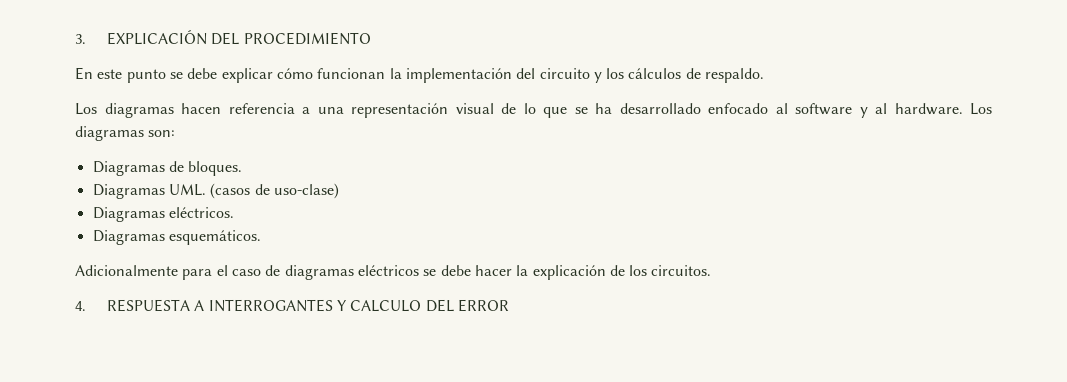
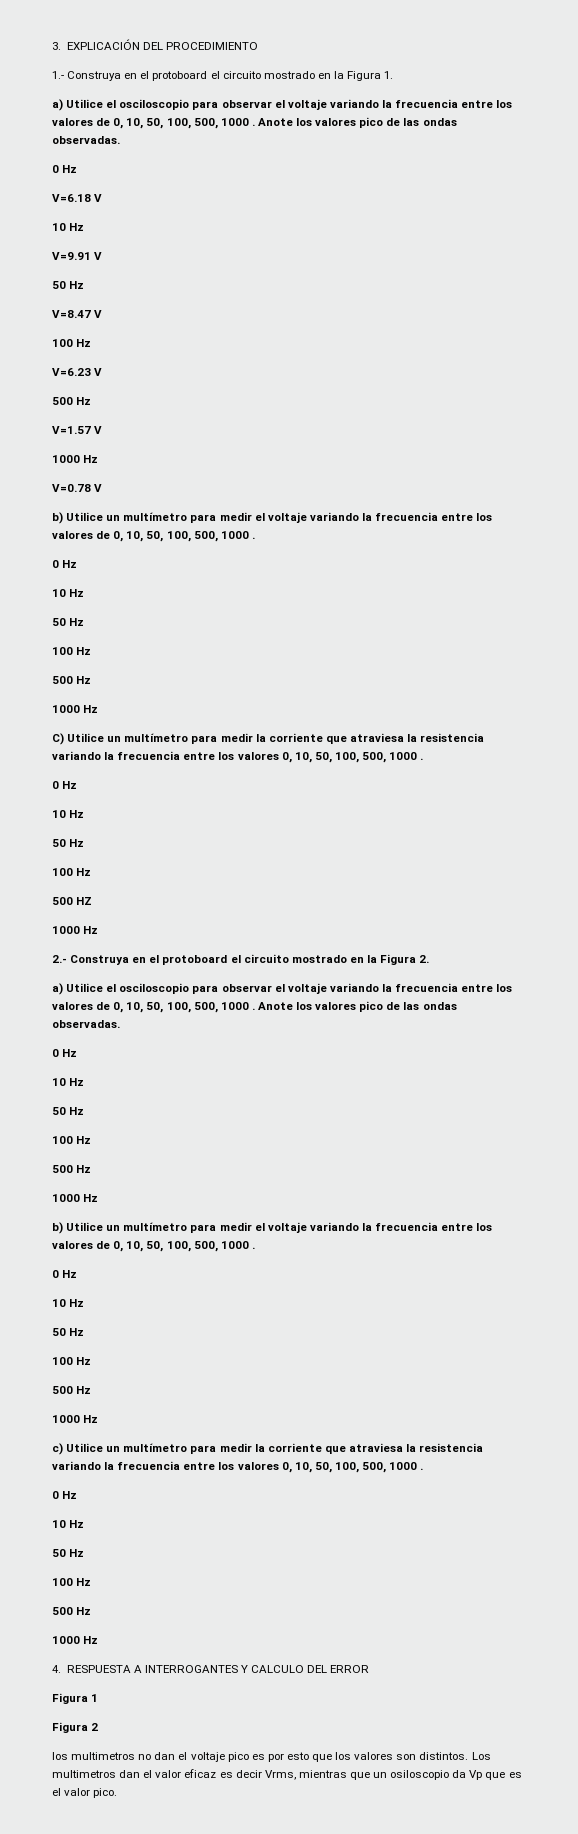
- En este punto se debe explicar cómo funcionan la implementación del circuito y los cálculos de respaldo.
- Los diagramas hacen referencia a una representación visual de lo que se ha desarrollado enfocado al software y al hardware. Los diagramas son:
- Diagramas de bloques.
- Diagramas UML. (casos de uso-clase)
- Diagramas eléctricos.
- Diagramas esquemáticos.
- Adicionalmente para el caso de diagramas eléctricos se debe hacer la explicación de los circuitos.
+ 1.- Construya en el protoboard el circuito mostrado en la Figura 1.
+ a) Utilice el osciloscopio para observar el voltaje variando la frecuencia entre los valores de 0, 10, 50, 100, 500, 1000 . Anote los valores pico de las ondas observadas.
+ 0 Hz
+ V=6.18 V
+ 10 Hz
+ V=9.91 V
+ 50 Hz
+ V=8.47 V
+ 100 Hz
+ V=6.23 V
+ 500 Hz
+ V=1.57 V
+ 1000 Hz
+ V=0.78 V
+ b) Utilice un multímetro para medir el voltaje variando la frecuencia entre los valores de 0, 10, 50, 100, 500, 1000 .
+ 0 Hz
+ 10 Hz
+ 50 Hz
+ 100 Hz
+ 500 Hz
+ 1000 Hz
+ C) Utilice un multímetro para medir la corriente que atraviesa la resistencia variando la frecuencia entre los valores 0, 10, 50, 100, 500, 1000 .
+ 0 Hz
+ 10 Hz
+ 50 Hz
+ 100 Hz
+ 500 HZ
+ 1000 Hz
+ 2.- Construya en el protoboard el circuito mostrado en la Figura 2.
+ a) Utilice el osciloscopio para observar el voltaje variando la frecuencia entre los valores de 0, 10, 50, 100, 500, 1000 . Anote los valores pico de las ondas observadas.
+ 0 Hz
+ 10 Hz
+ 50 Hz
+ 100 Hz
+ 500 Hz
+ 1000 Hz
+ b) Utilice un multímetro para medir el voltaje variando la frecuencia entre los valores de 0, 10, 50, 100, 500, 1000 .
+ 0 Hz
+ 10 Hz
+ 50 Hz
+ 100 Hz
+ 500 Hz
+ 1000 Hz
+ c) Utilice un multímetro para medir la corriente que atraviesa la resistencia variando la frecuencia entre los valores 0, 10, 50, 100, 500, 1000 .
+ 0 Hz
+ 10 Hz
+ 50 Hz
+ 100 Hz
+ 500 Hz
+ 1000 Hz
+ Figura 1
+ Figura 2
+ los multimetros no dan el voltaje pico es por esto que los valores son distintos. Los multimetros dan el valor eficaz es decir Vrms, mientras que un osiloscopio da Vp que es el valor pico.

